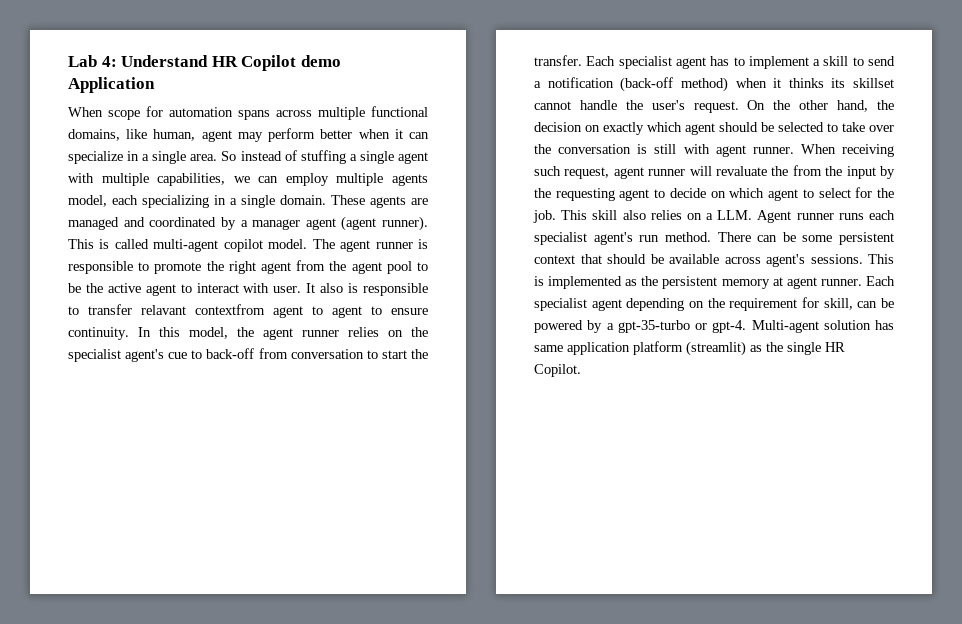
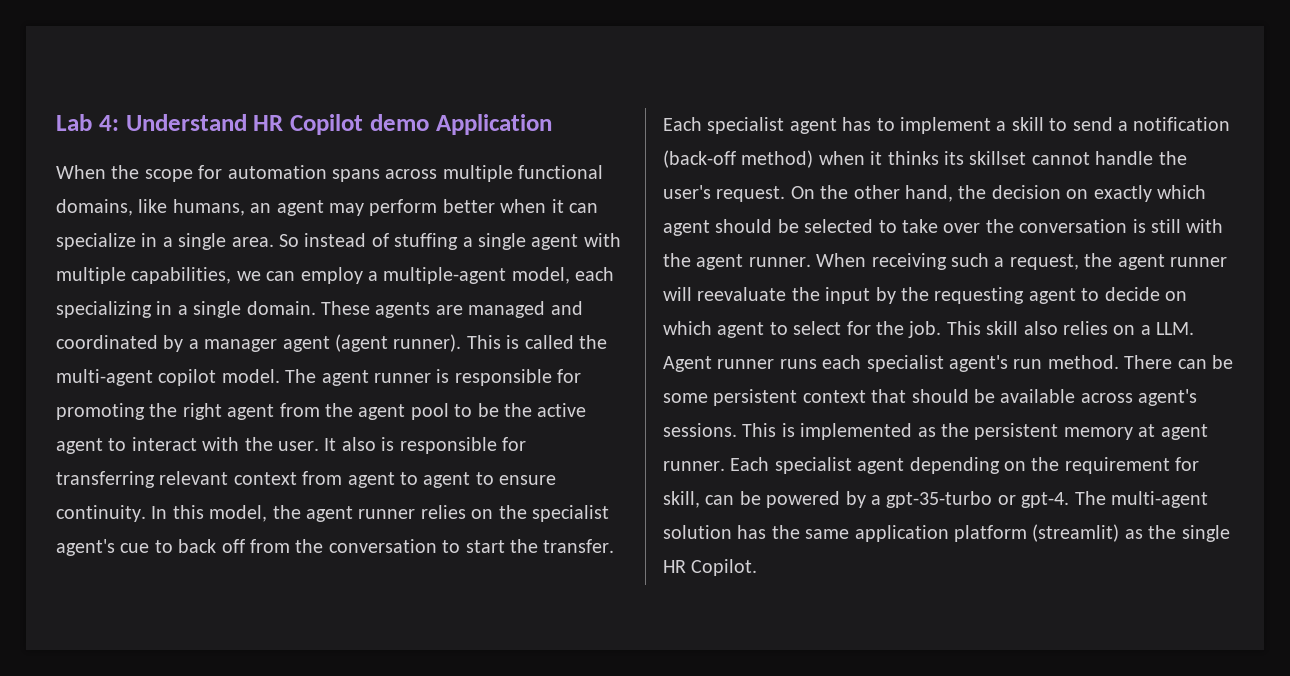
- When scope for automation spans across multiple functional domains, like human, agent may perform better when it can specialize in a single area.
+ When the scope for automation spans across multiple functional domains, like humans, an agent may perform better when it can specialize in a single area.
- So instead of stuffing a single agent with multiple capabilities, we can employ multiple agents model, each specializing in a single domain.
+ So instead of stuffing a single agent with multiple capabilities, we can employ a multiple-agent model, each specializing in a single domain.
- This is called multi-agent copilot model.
+ This is called the multi-agent copilot model.
- The agent runner is responsible to promote the right agent from the agent pool to be the active agent to interact with user.
+ The agent runner is responsible for promoting the right agent from the agent pool to be the active agent to interact with the user.
- It also is responsible to transfer relavant contextfrom agent to agent to ensure continuity.
+ It also is responsible for transferring relevant context from agent to agent to ensure continuity.
- In this model, the agent runner relies on the specialist agent's cue to back-off from conversation to start the transfer.
+ In this model, the agent runner relies on the specialist agent's cue to back off from the conversation to start the transfer.
- On the other hand, the decision on exactly which agent should be selected to take over the conversation is still with agent runner.
+ On the other hand, the decision on exactly which agent should be selected to take over the conversation is still with the agent runner.
- When receiving such request, agent runner will revaluate the from the input by the requesting agent to decide on which agent to select for the job.
+ When receiving such a request, the agent runner will reevaluate the input by the requesting agent to decide on which agent to select for the job.
- Multi-agent solution has same application platform (streamlit) as the single HR Copilot.
+ The multi-agent solution has the same application platform (streamlit) as the single HR Copilot.

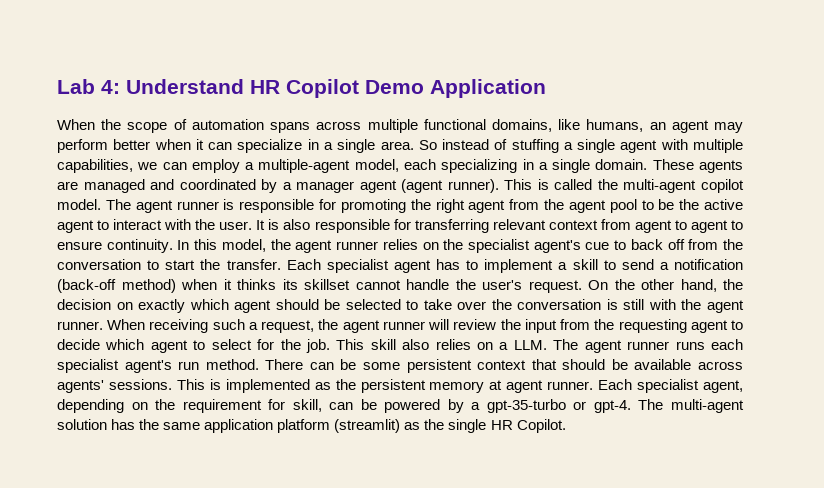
- Lab 4: Understand HR Copilot demo Application
+ Lab 4: Understand HR Copilot Demo Application
- When the scope for automation spans across multiple functional domains, like humans, an agent may perform better when it can specialize in a single area.
+ When the scope of automation spans across multiple functional domains, like humans, an agent may perform better when it can specialize in a single area.
- It also is responsible for transferring relevant context from agent to agent to ensure continuity.
+ It is also responsible for transferring relevant context from agent to agent to ensure continuity.
- When receiving such a request, the agent runner will reevaluate the input by the requesting agent to decide on which agent to select for the job.
+ When receiving such a request, the agent runner will review the input from the requesting agent to decide which agent to select for the job.
- This skill also relies on a LLM. Agent runner runs each specialist agent's run method.
+ This skill also relies on a LLM. The agent runner runs each specialist agent's run method.
- There can be some persistent context that should be available across agent's sessions.
+ There can be some persistent context that should be available across agents' sessions.
- Each specialist agent depending on the requirement for skill, can be powered by a gpt-35-turbo or gpt-4.
+ Each specialist agent, depending on the requirement for skill, can be powered by a gpt-35-turbo or gpt-4.

